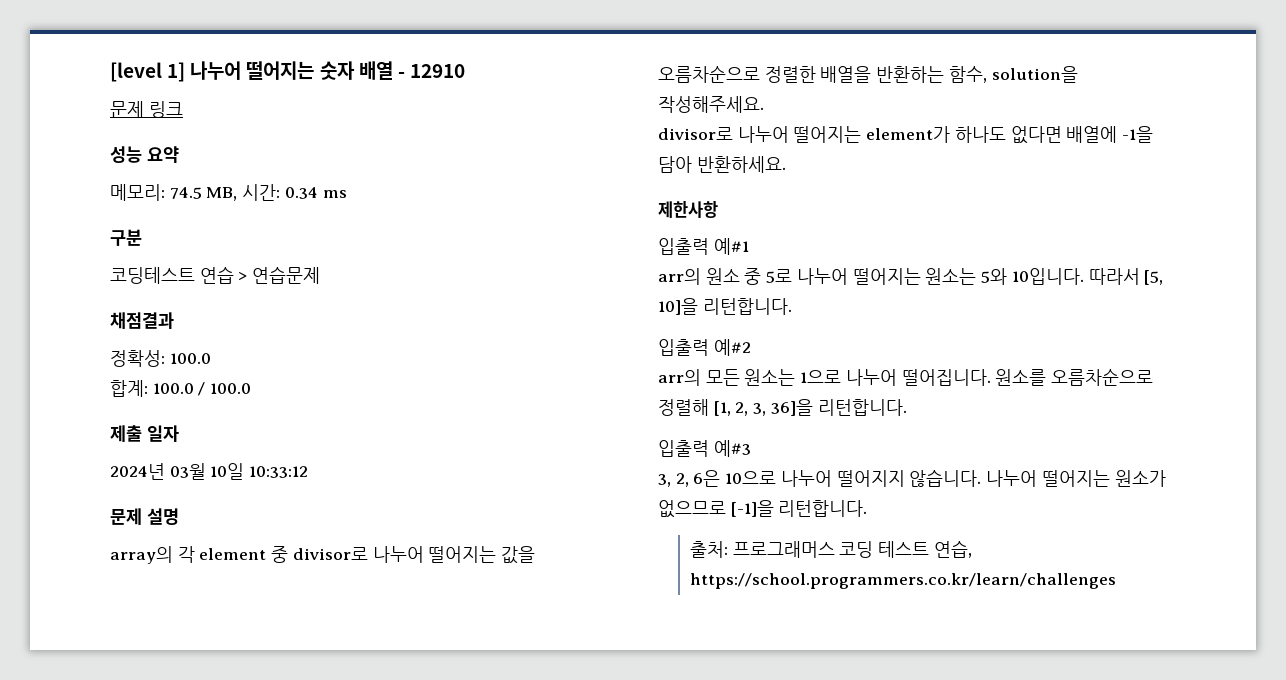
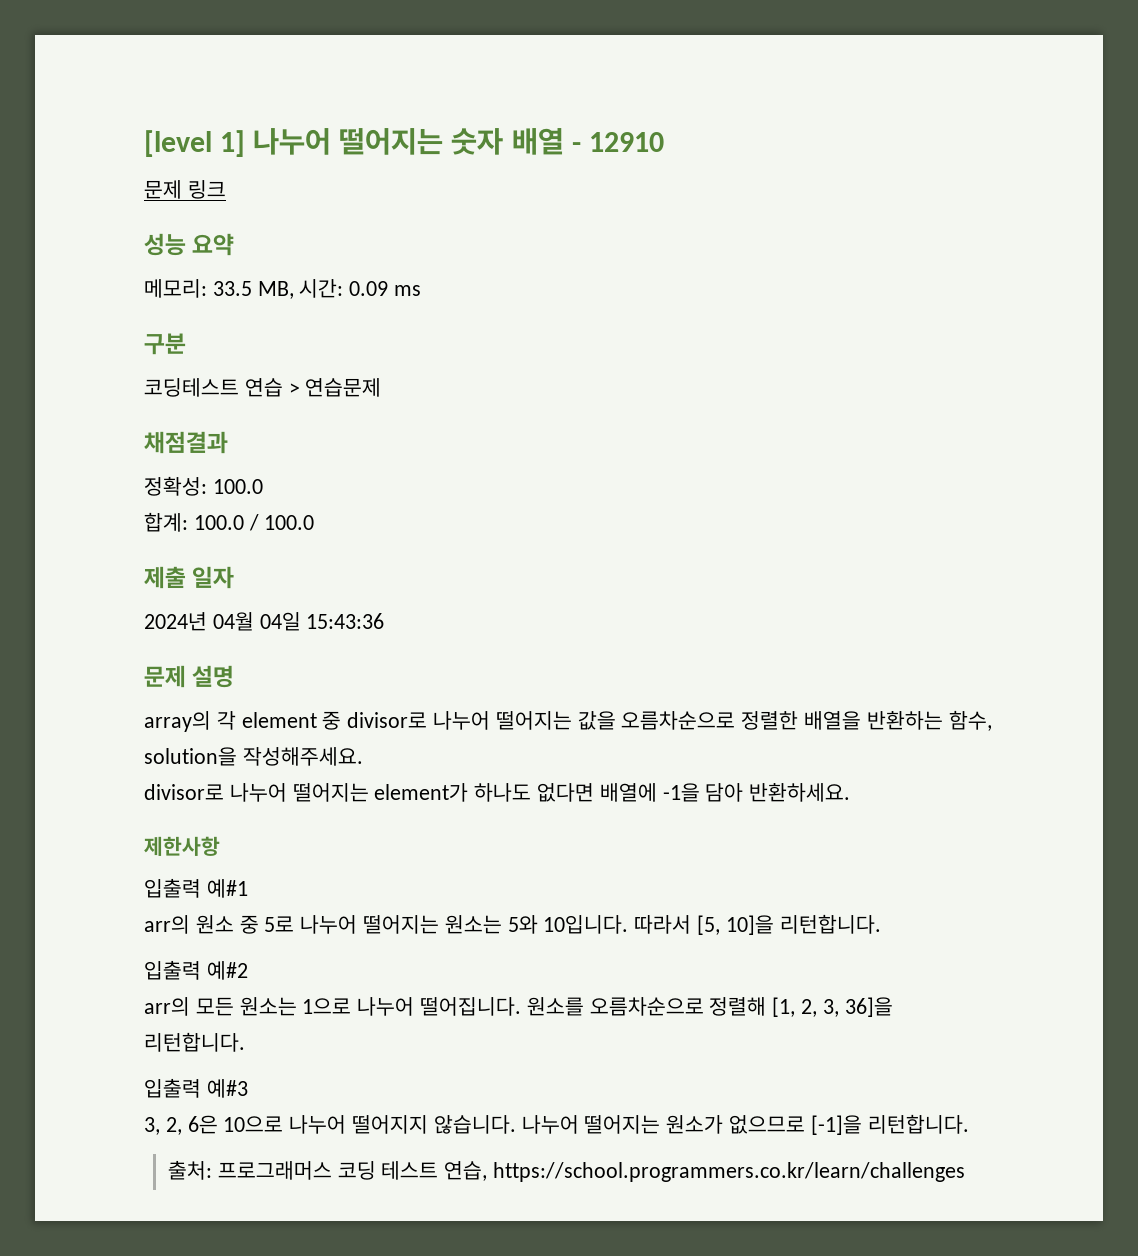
- 메모리: 74.5 MB, 시간: 0.34 ms
+ 메모리: 33.5 MB, 시간: 0.09 ms
- 2024년 03월 10일 10:33:12
+ 2024년 04월 04일 15:43:36

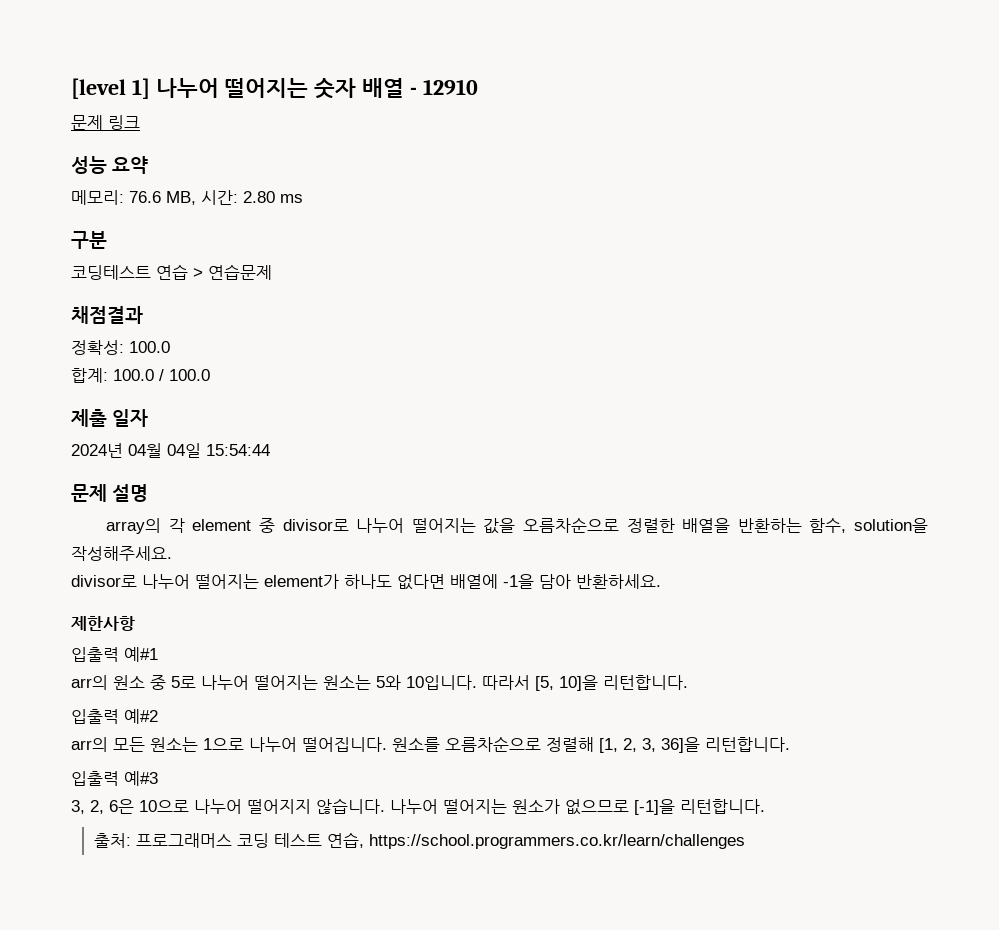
- 메모리: 33.5 MB, 시간: 0.09 ms
+ 메모리: 76.6 MB, 시간: 2.80 ms
- 2024년 04월 04일 15:43:36
+ 2024년 04월 04일 15:54:44

